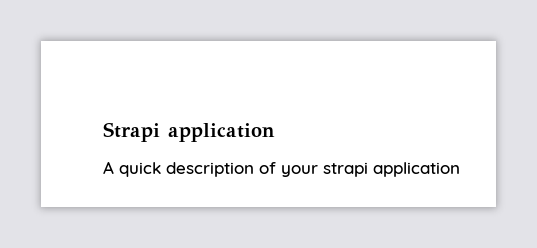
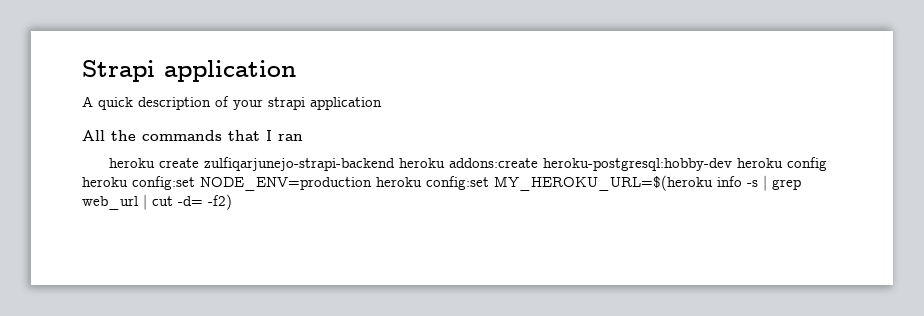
+ All the commands that I ran
+ heroku create zulfiqarjunejo-strapi-backend heroku addons:create heroku-postgresql:hobby-dev heroku config heroku config:set NODE_ENV=production heroku config:set MY_HEROKU_URL=$(heroku info -s | grep web_url | cut -d= -f2)

